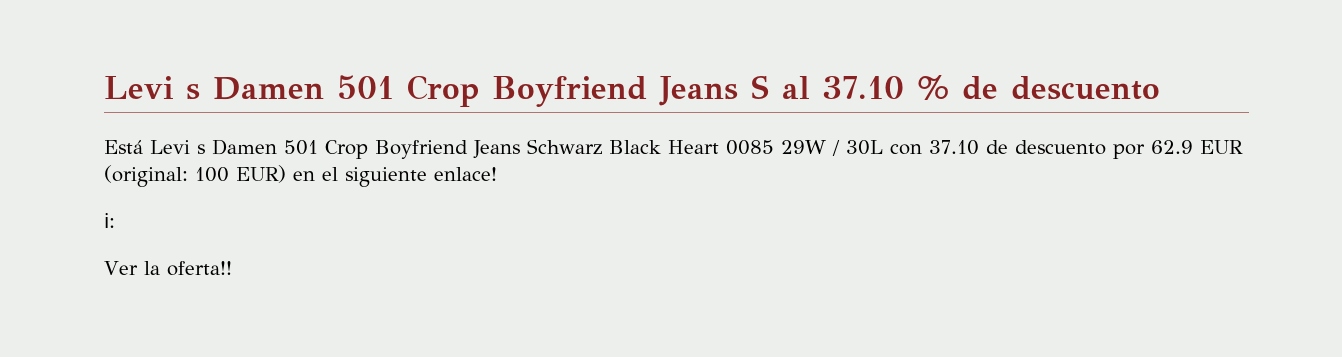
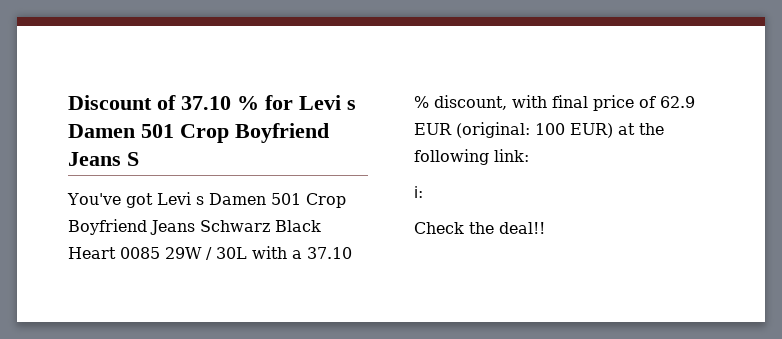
- Levi s Damen 501 Crop Boyfriend Jeans S al 37.10 % de descuento
- Está Levi s Damen 501 Crop Boyfriend Jeans Schwarz Black Heart 0085 29W / 30L con 37.10 de descuento por 62.9 EUR (original: 100 EUR) en el siguiente enlace!
+ Discount of 37.10 % for Levi s Damen 501 Crop Boyfriend Jeans S
+ You've got Levi s Damen 501 Crop Boyfriend Jeans Schwarz Black Heart 0085 29W / 30L with a 37.10 % discount, with final price of 62.9 EUR (original: 100 EUR) at the following link:
  ℹ:
- Ver la oferta!!
+ Check the deal!!

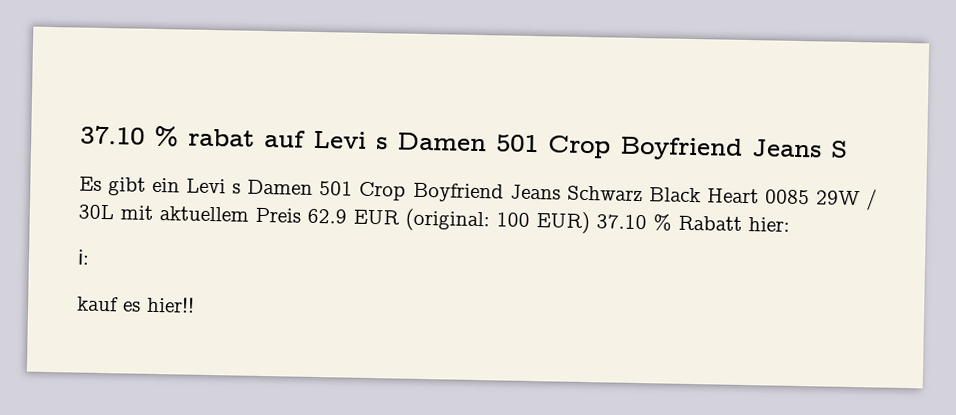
- Discount of 37.10 % for Levi s Damen 501 Crop Boyfriend Jeans S
+ 37.10 % rabat auf Levi s Damen 501 Crop Boyfriend Jeans S
- You've got Levi s Damen 501 Crop Boyfriend Jeans Schwarz Black Heart 0085 29W / 30L with a 37.10 % discount, with final price of 62.9 EUR (original: 100 EUR) at the following link:
+ Es gibt ein Levi s Damen 501 Crop Boyfriend Jeans Schwarz Black Heart 0085 29W / 30L mit aktuellem Preis 62.9 EUR (original: 100 EUR) 37.10 % Rabatt hier:
  ℹ:
- Check the deal!!
+ kauf es hier!!

